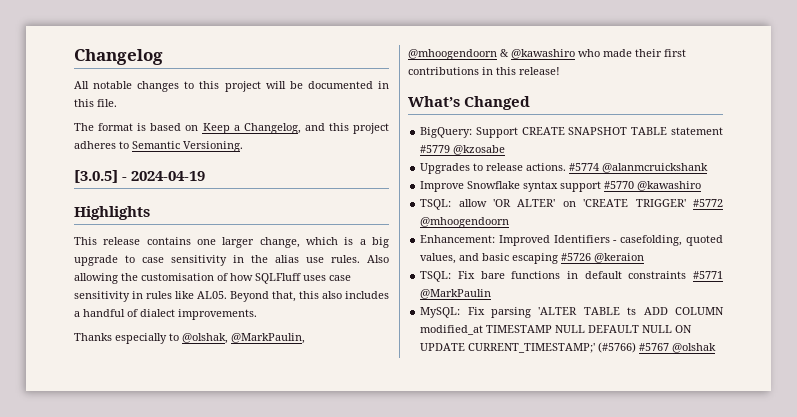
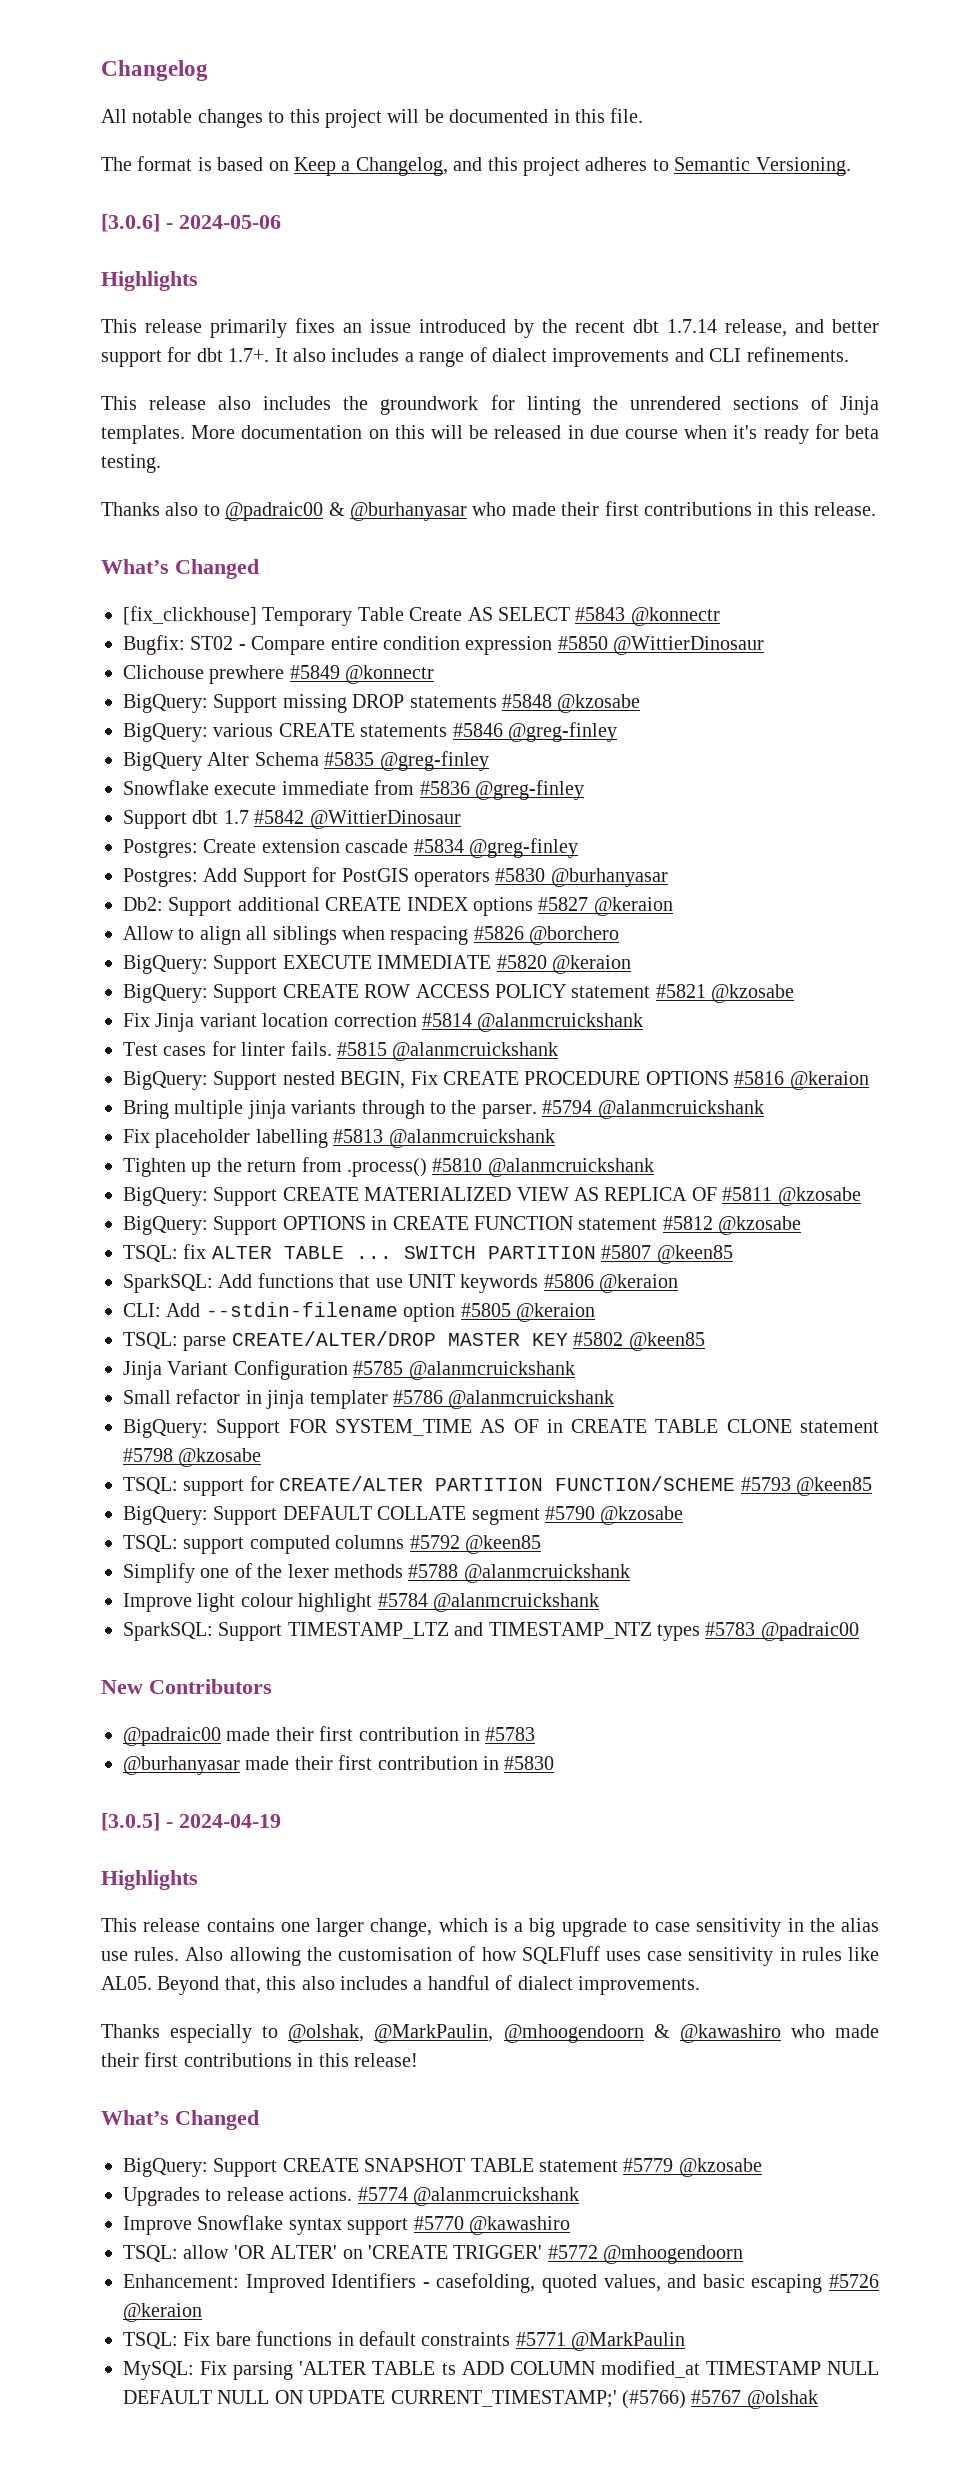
+ [3.0.6] - 2024-05-06
+ Highlights
+ This release primarily fixes an issue introduced by the recent dbt 1.7.14 release, and better support for dbt 1.7+. It also includes a range of dialect improvements and CLI refinements.
+ This release also includes the groundwork for linting the unrendered sections of Jinja templates. More documentation on this will be released in due course when it's ready for beta testing.
+ Thanks also to @padraic00 & @burhanyasar who made their first contributions in this release.
+ What’s Changed
+ [fix_clickhouse] Temporary Table Create AS SELECT #5843 @konnectr
+ Bugfix: ST02 - Compare entire condition expression #5850 @WittierDinosaur
+ Clichouse prewhere #5849 @konnectr
+ BigQuery: Support missing DROP statements #5848 @kzosabe
+ BigQuery: various CREATE statements #5846 @greg-finley
+ BigQuery Alter Schema #5835 @greg-finley
+ Snowflake execute immediate from #5836 @greg-finley
+ Support dbt 1.7 #5842 @WittierDinosaur
+ Postgres: Create extension cascade #5834 @greg-finley
+ Postgres: Add Support for PostGIS operators #5830 @burhanyasar
+ Db2: Support additional CREATE INDEX options #5827 @keraion
+ Allow to align all siblings when respacing #5826 @borchero
+ BigQuery: Support EXECUTE IMMEDIATE #5820 @keraion
+ BigQuery: Support CREATE ROW ACCESS POLICY statement #5821 @kzosabe
+ Fix Jinja variant location correction #5814 @alanmcruickshank
+ Test cases for linter fails. #5815 @alanmcruickshank
+ BigQuery: Support nested BEGIN, Fix CREATE PROCEDURE OPTIONS #5816 @keraion
+ Bring multiple jinja variants through to the parser. #5794 @alanmcruickshank
+ Fix placeholder labelling #5813 @alanmcruickshank
+ Tighten up the return from .process() #5810 @alanmcruickshank
+ BigQuery: Support CREATE MATERIALIZED VIEW AS REPLICA OF #5811 @kzosabe
+ BigQuery: Support OPTIONS in CREATE FUNCTION statement #5812 @kzosabe
+ TSQL: fix ALTER TABLE ... SWITCH PARTITION #5807 @keen85
+ SparkSQL: Add functions that use UNIT keywords #5806 @keraion
+ CLI: Add --stdin-filename option #5805 @keraion
+ TSQL: parse CREATE/ALTER/DROP MASTER KEY #5802 @keen85
+ Jinja Variant Configuration #5785 @alanmcruickshank
+ Small refactor in jinja templater #5786 @alanmcruickshank
+ BigQuery: Support FOR SYSTEM_TIME AS OF in CREATE TABLE CLONE statement #5798 @kzosabe
+ TSQL: support for CREATE/ALTER PARTITION FUNCTION/SCHEME #5793 @keen85
+ BigQuery: Support DEFAULT COLLATE segment #5790 @kzosabe
+ TSQL: support computed columns #5792 @keen85
+ Simplify one of the lexer methods #5788 @alanmcruickshank
+ Improve light colour highlight #5784 @alanmcruickshank
+ SparkSQL: Support TIMESTAMP_LTZ and TIMESTAMP_NTZ types #5783 @padraic00
+ New Contributors
+ @padraic00 made their first contribution in #5783
+ @burhanyasar made their first contribution in #5830

